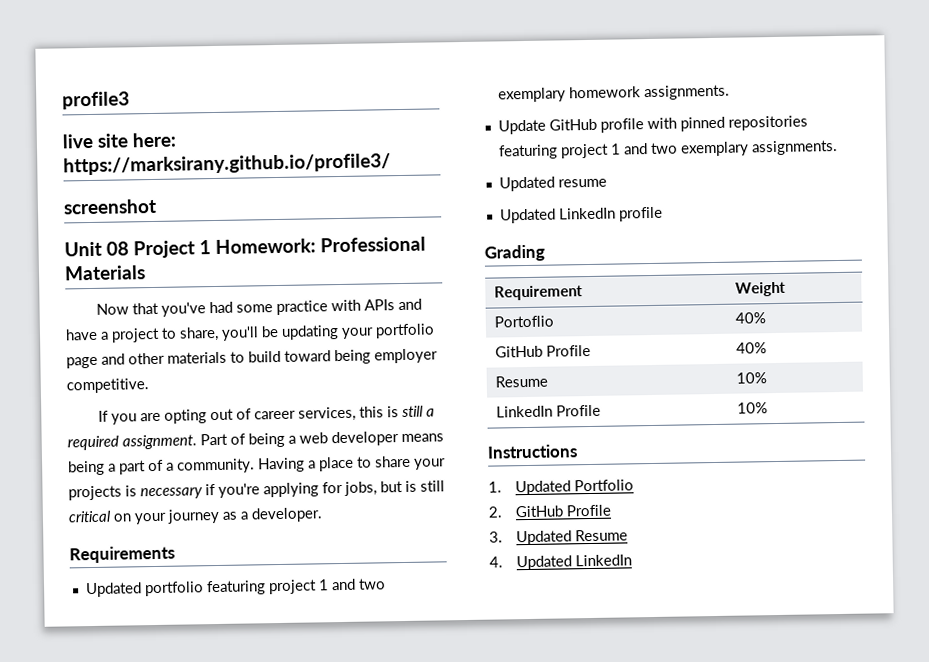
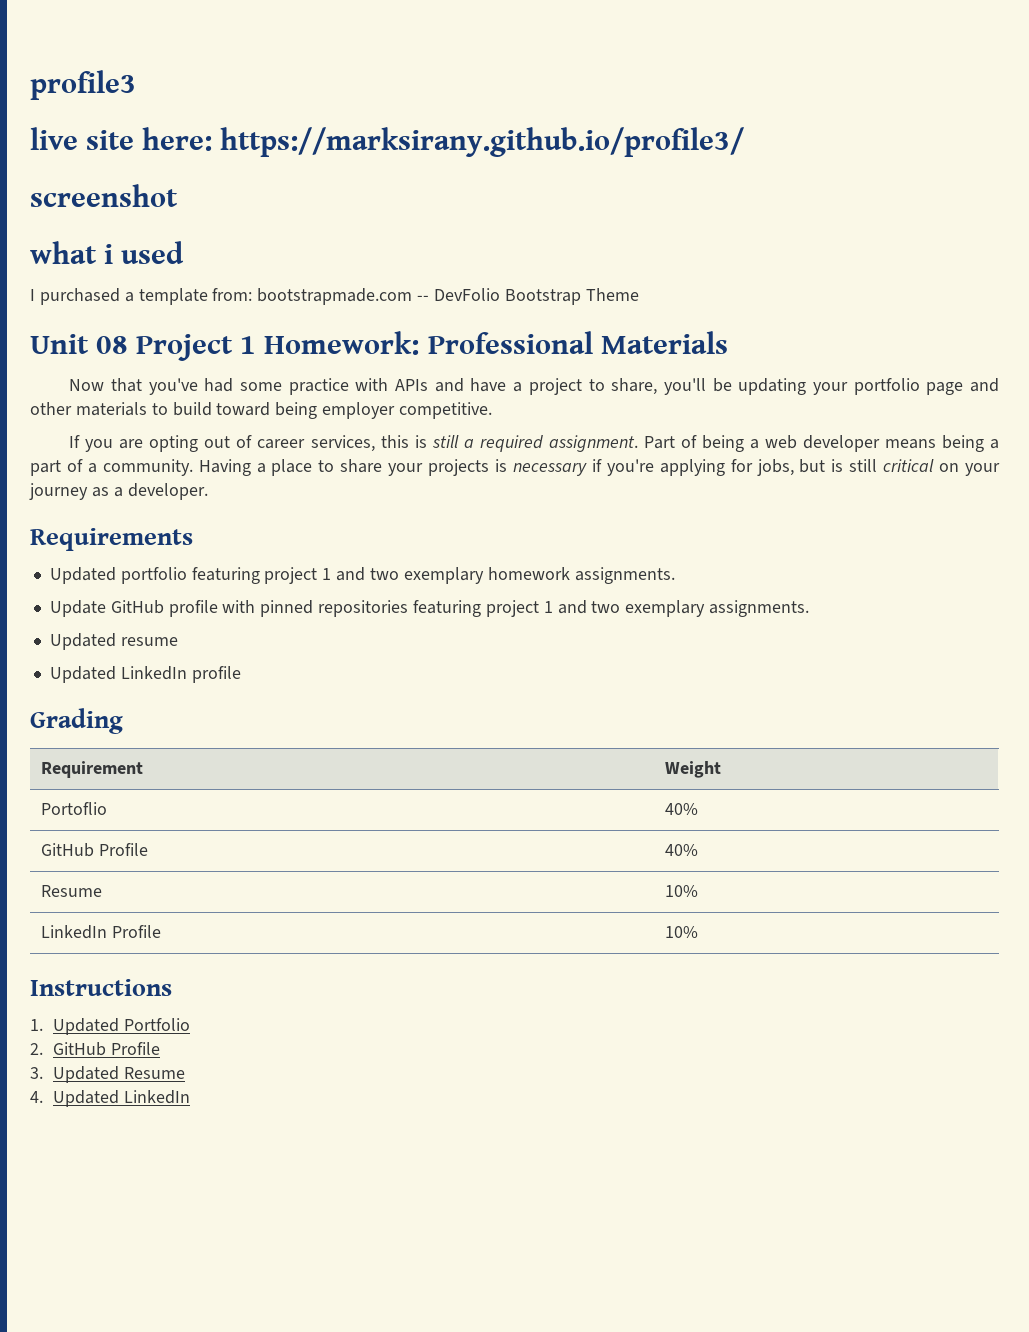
+ what i used
+ I purchased a template from: bootstrapmade.com -- DevFolio Bootstrap Theme

